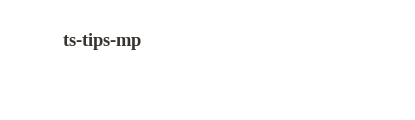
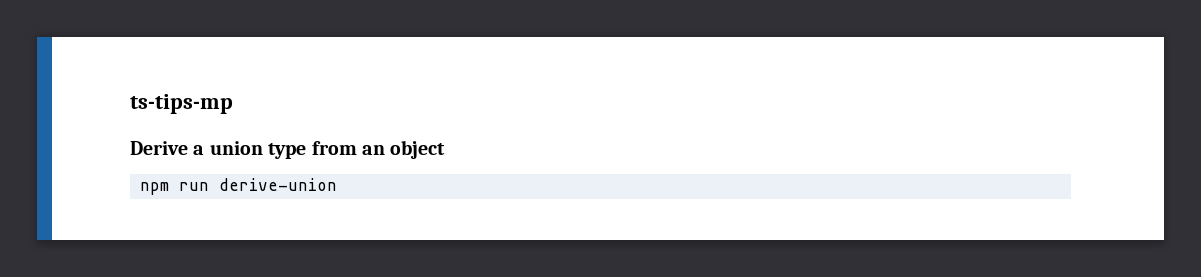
+ Derive a union type from an object
+ npm run derive-union

